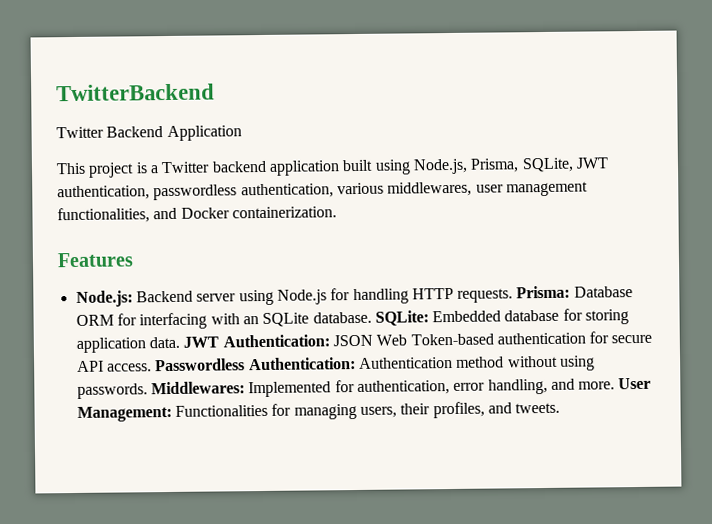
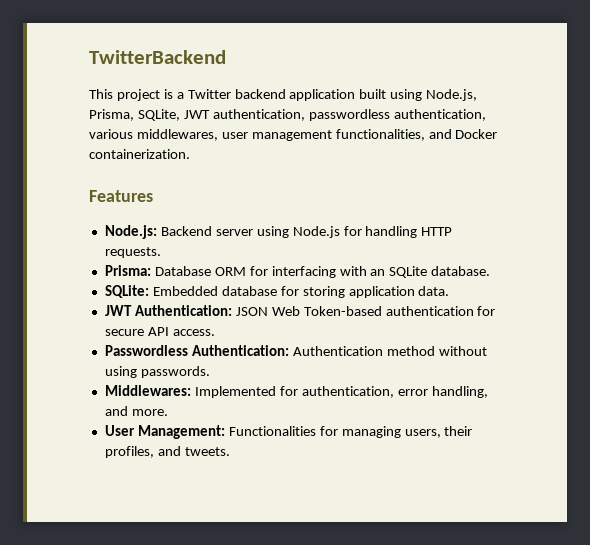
- Twitter Backend Application
- Node.js: Backend server using Node.js for handling HTTP requests. Prisma: Database ORM for interfacing with an SQLite database. SQLite: Embedded database for storing application data. JWT Authentication: JSON Web Token-based authentication for secure API access. Passwordless Authentication: Authentication method without using passwords. Middlewares: Implemented for authentication, error handling, and more. User Management: Functionalities for managing users, their profiles, and tweets.
+ Node.js: Backend server using Node.js for handling HTTP requests.
+ Prisma: Database ORM for interfacing with an SQLite database.
+ SQLite: Embedded database for storing application data.
+ JWT Authentication: JSON Web Token-based authentication for secure API access.
+ Passwordless Authentication: Authentication method without using passwords.
+ Middlewares: Implemented for authentication, error handling, and more.
+ User Management: Functionalities for managing users, their profiles, and tweets.

